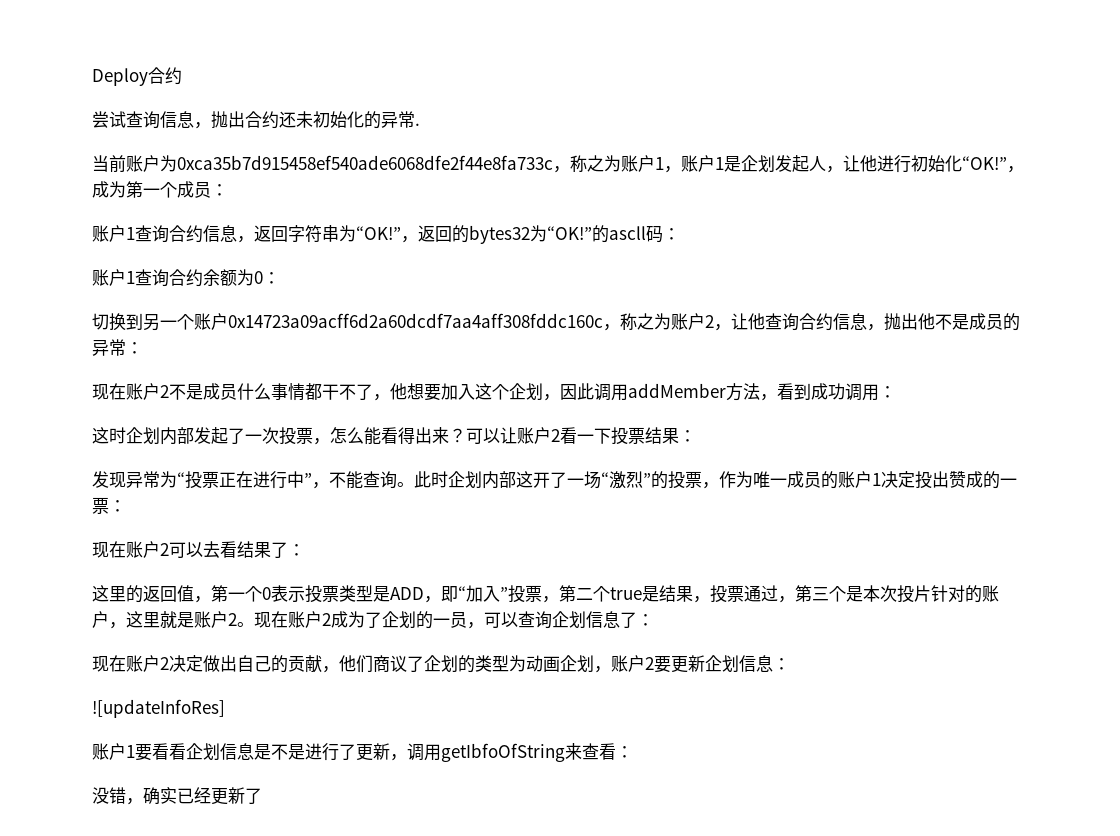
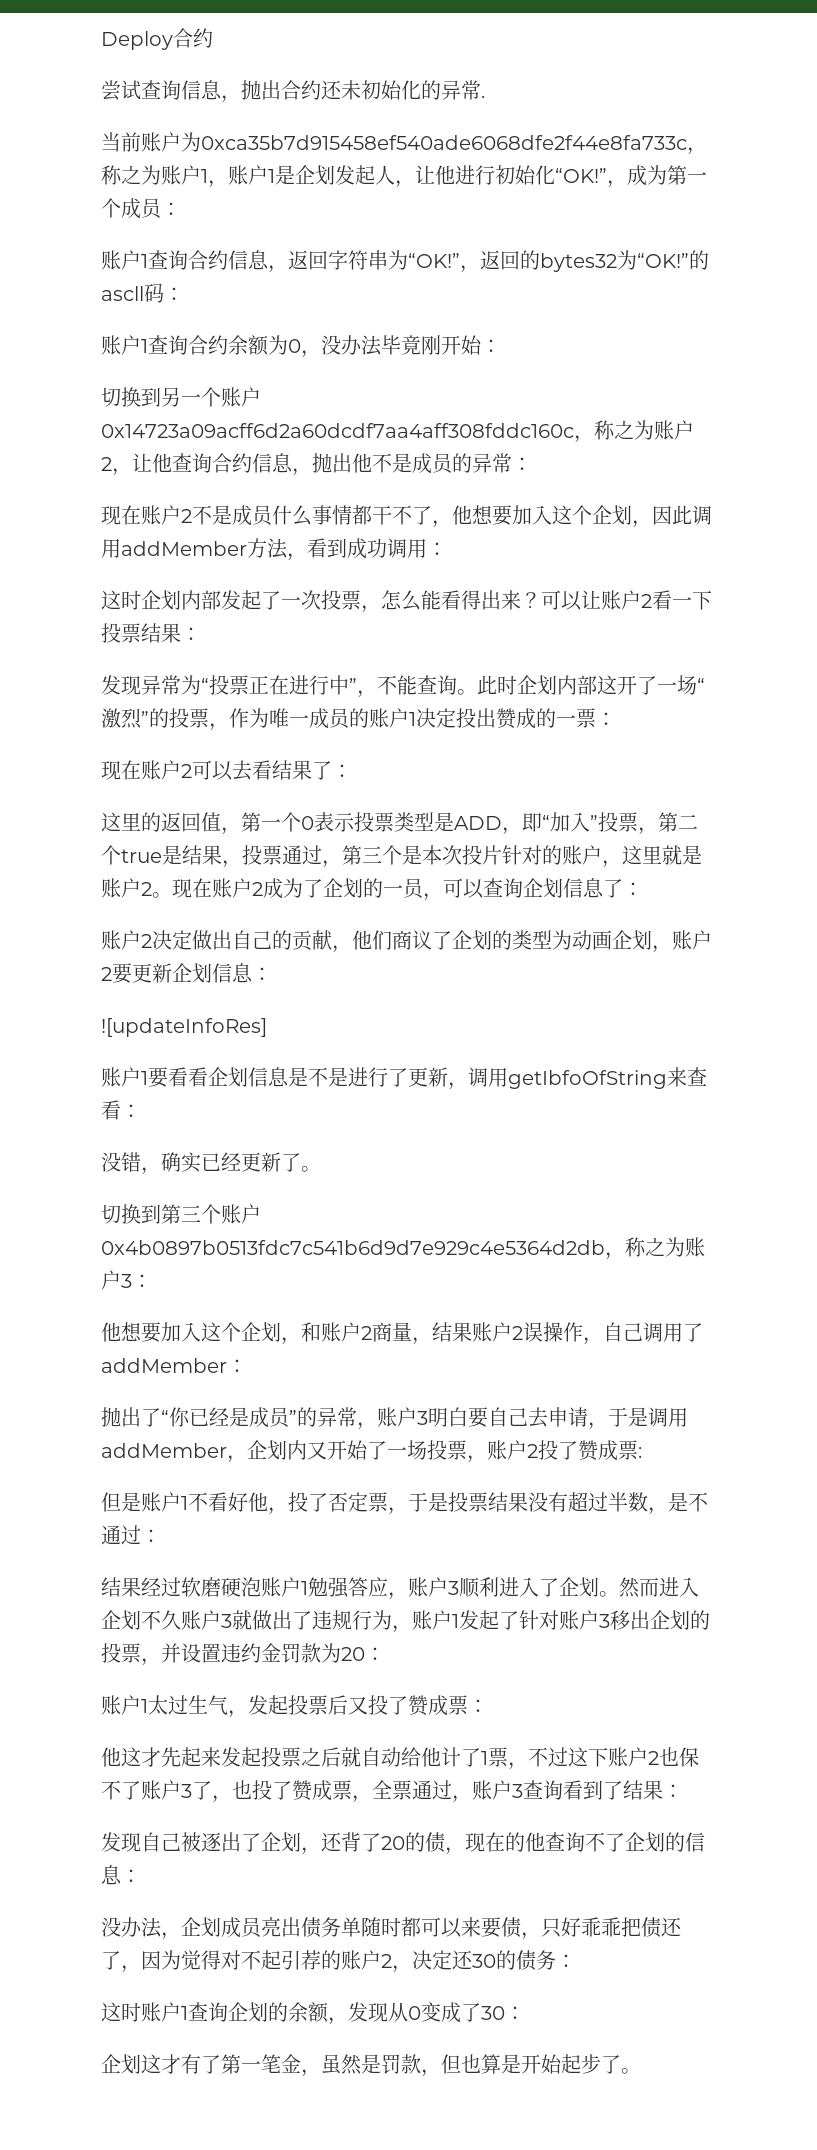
- 账户1查询合约余额为0：
+ 账户1查询合约余额为0，没办法毕竟刚开始：
- 现在账户2决定做出自己的贡献，他们商议了企划的类型为动画企划，账户2要更新企划信息：
+ 账户2决定做出自己的贡献，他们商议了企划的类型为动画企划，账户2要更新企划信息：
- 没错，确实已经更新了
+ 没错，确实已经更新了。
+ 切换到第三个账户0x4b0897b0513fdc7c541b6d9d7e929c4e5364d2db，称之为账户3：
+ 他想要加入这个企划，和账户2商量，结果账户2误操作，自己调用了addMember：
+ 抛出了“你已经是成员”的异常，账户3明白要自己去申请，于是调用addMember，企划内又开始了一场投票，账户2投了赞成票:
+ 但是账户1不看好他，投了否定票，于是投票结果没有超过半数，是不通过：
+ 结果经过软磨硬泡账户1勉强答应，账户3顺利进入了企划。然而进入企划不久账户3就做出了违规行为，账户1发起了针对账户3移出企划的投票，并设置违约金罚款为20：
+ 账户1太过生气，发起投票后又投了赞成票：
+ 他这才先起来发起投票之后就自动给他计了1票，不过这下账户2也保不了账户3了，也投了赞成票，全票通过，账户3查询看到了结果：
+ 发现自己被逐出了企划，还背了20的债，现在的他查询不了企划的信息：
+ 没办法，企划成员亮出债务单随时都可以来要债，只好乖乖把债还了，因为觉得对不起引荐的账户2，决定还30的债务：
+ 这时账户1查询企划的余额，发现从0变成了30：
+ 企划这才有了第一笔金，虽然是罚款，但也算是开始起步了。

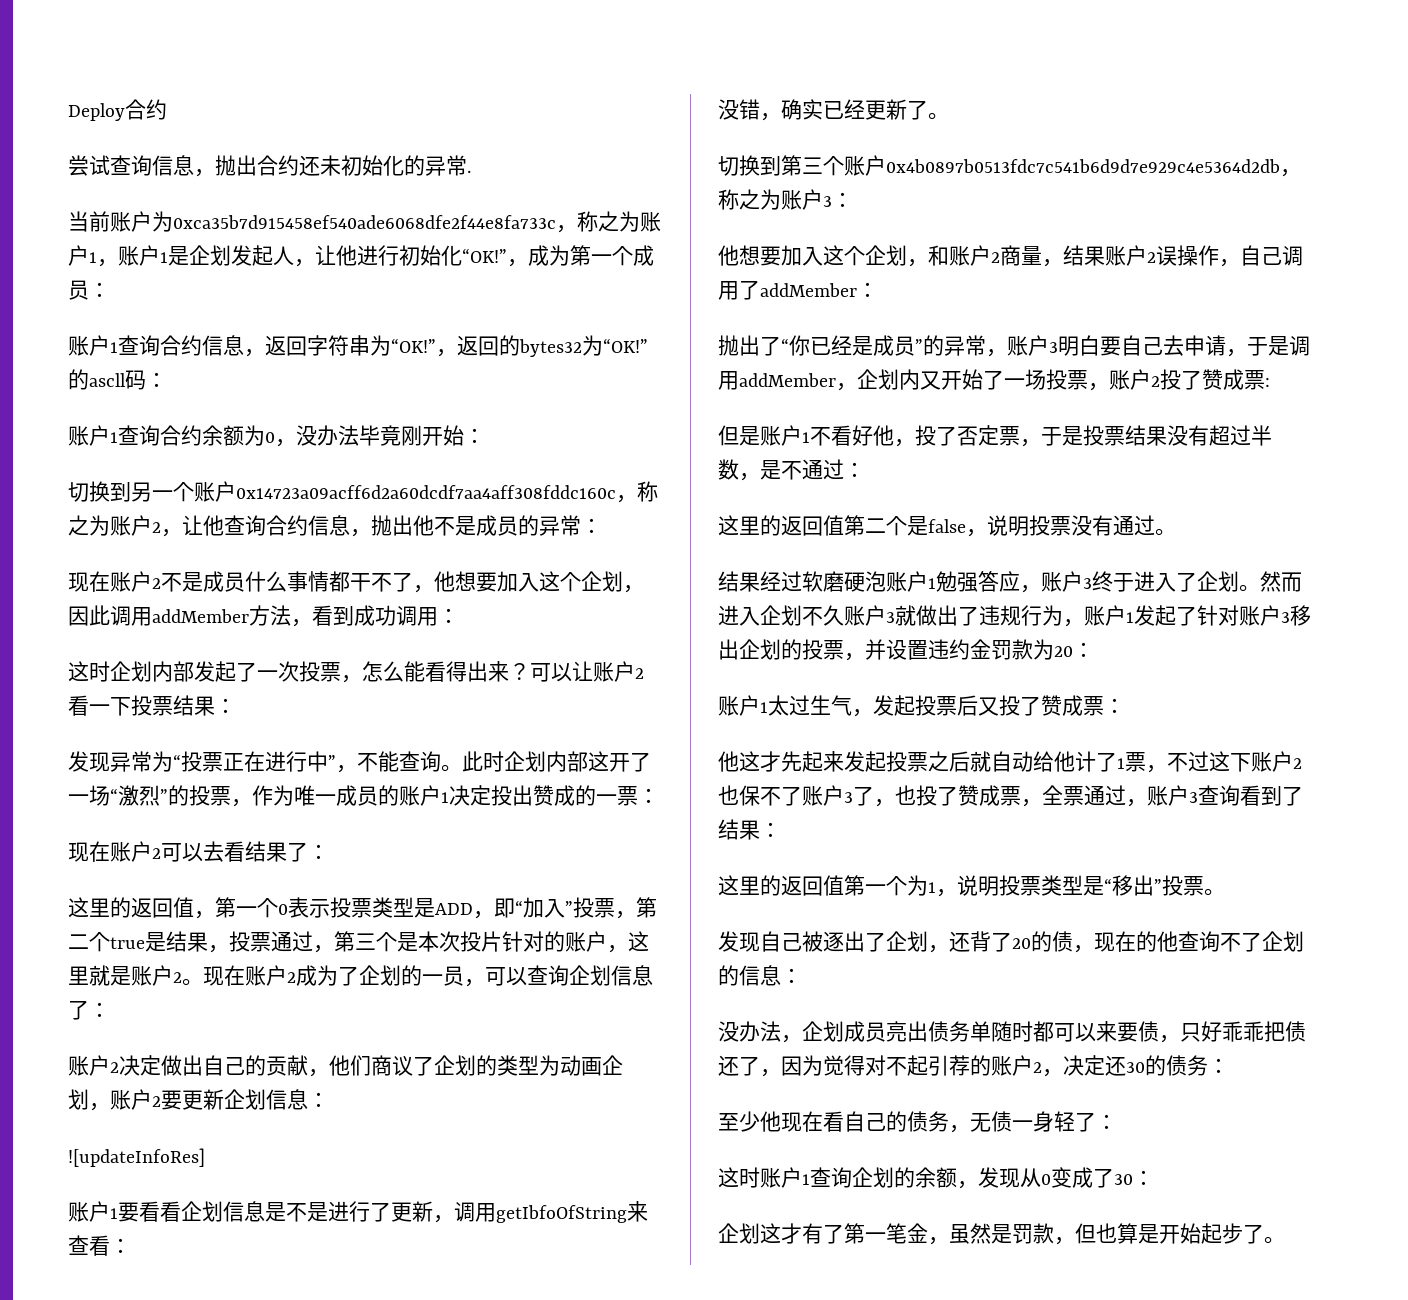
+ 这里的返回值第二个是false，说明投票没有通过。
- 结果经过软磨硬泡账户1勉强答应，账户3顺利进入了企划。
+ 结果经过软磨硬泡账户1勉强答应，账户3终于进入了企划。
+ 这里的返回值第一个为1，说明投票类型是“移出”投票。
+ 至少他现在看自己的债务，无债一身轻了：

